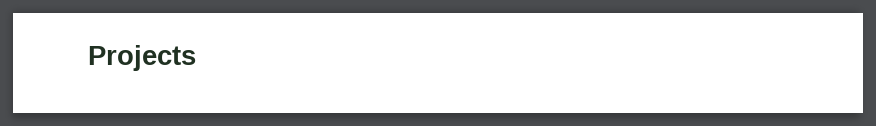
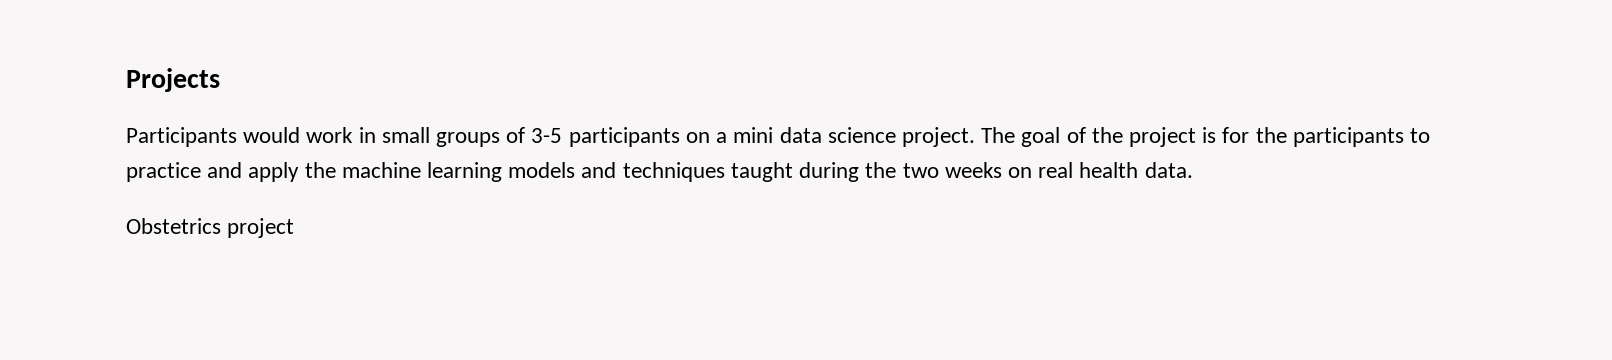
+ Participants would work in small groups of 3-5 participants on a mini data science project. The goal of the project is for the participants to practice and apply the machine learning models and techniques taught during the two weeks on real health data.
+ Obstetrics project

